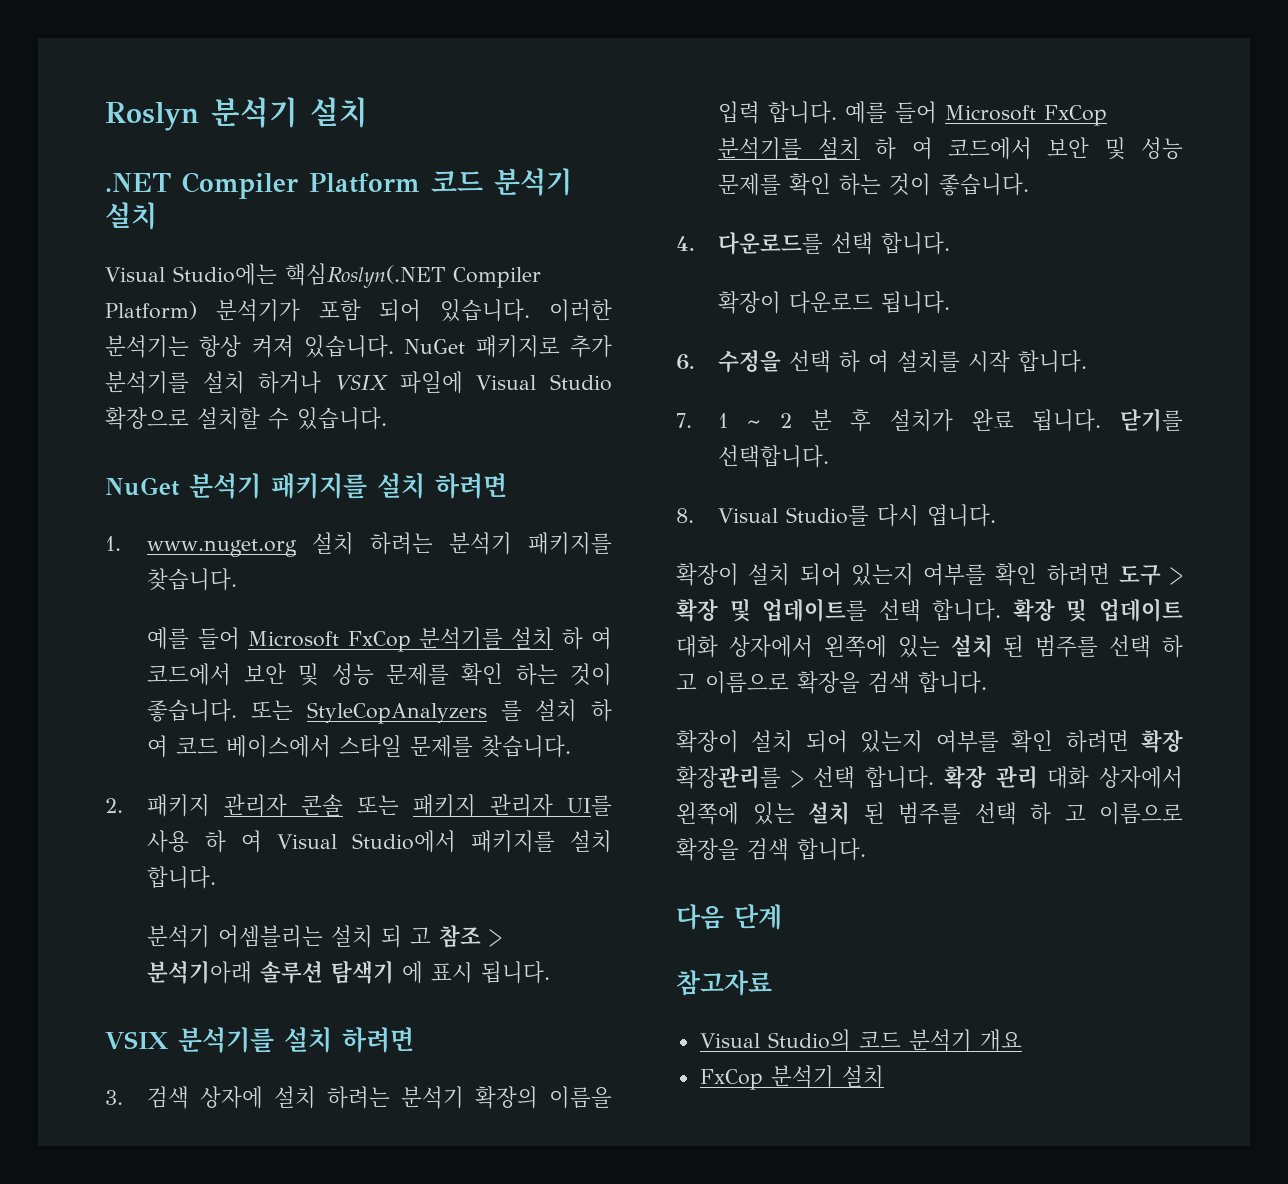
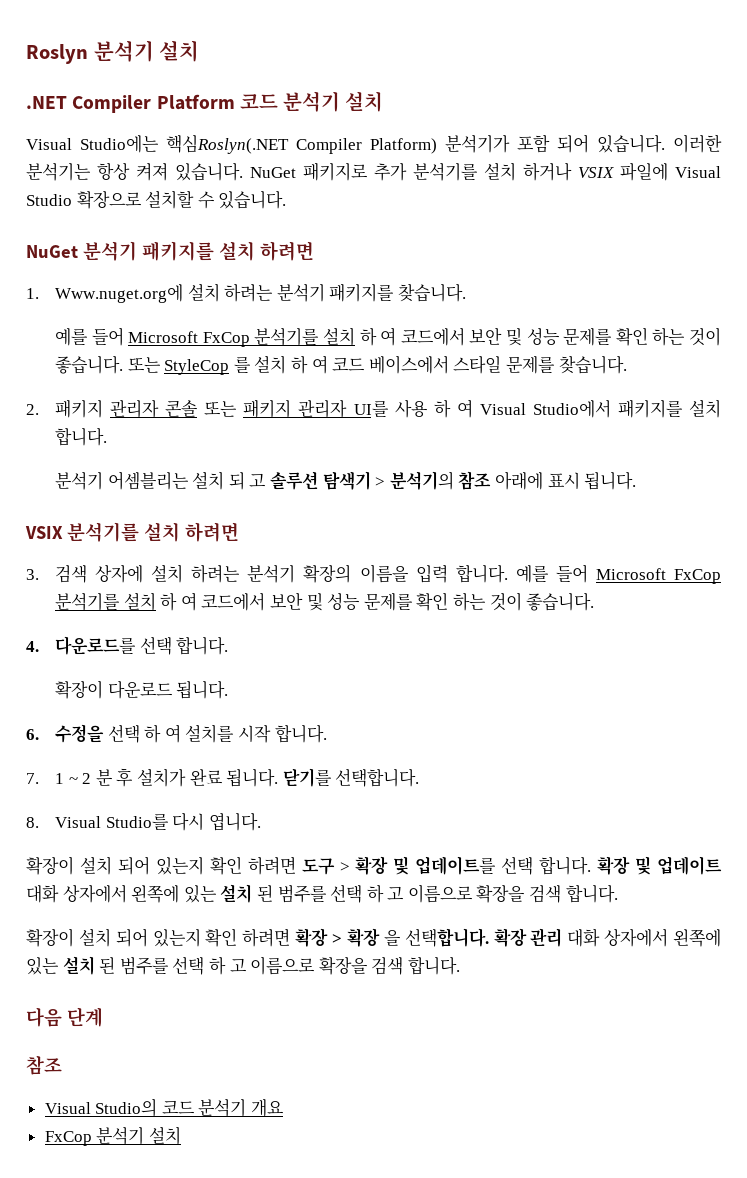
- 1. www.nuget.org 설치 하려는 분석기 패키지를 찾습니다.
+ 1. Www.nuget.org에 설치 하려는 분석기 패키지를 찾습니다.
- 또는 StyleCopAnalyzers 를 설치 하 여 코드 베이스에서 스타일 문제를 찾습니다.
+ 또는 StyleCop 를 설치 하 여 코드 베이스에서 스타일 문제를 찾습니다.
- 분석기 어셈블리는 설치 되 고 참조 > 분석기아래 솔루션 탐색기 에 표시 됩니다.
+ 분석기 어셈블리는 설치 되 고 솔루션 탐색기 > 분석기의 참조 아래에 표시 됩니다.
- 확장이 설치 되어 있는지 여부를 확인 하려면 도구 > 확장 및 업데이트를 선택 합니다.
+ 확장이 설치 되어 있는지 확인 하려면 도구 > 확장 및 업데이트를 선택 합니다.
- 확장이 설치 되어 있는지 여부를 확인 하려면 확장 확장관리를 > 선택 합니다.
+ 확장이 설치 되어 있는지 확인 하려면 확장 > 확장 을 선택합니다.
  다음 단계
- 참고자료
+ 참조

